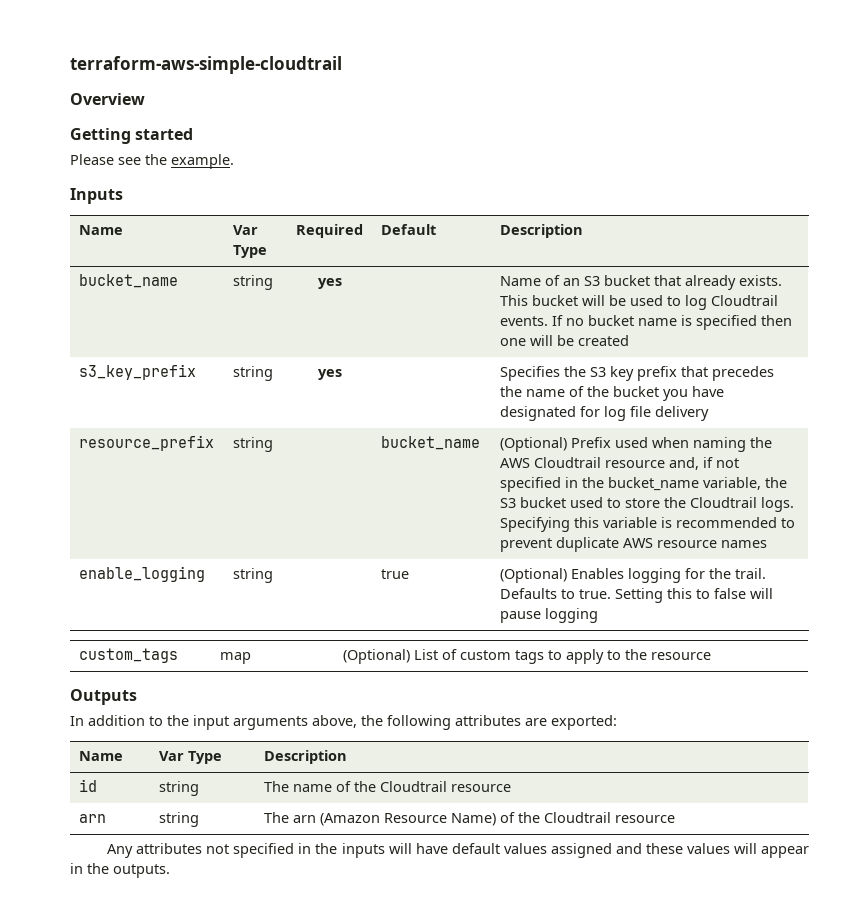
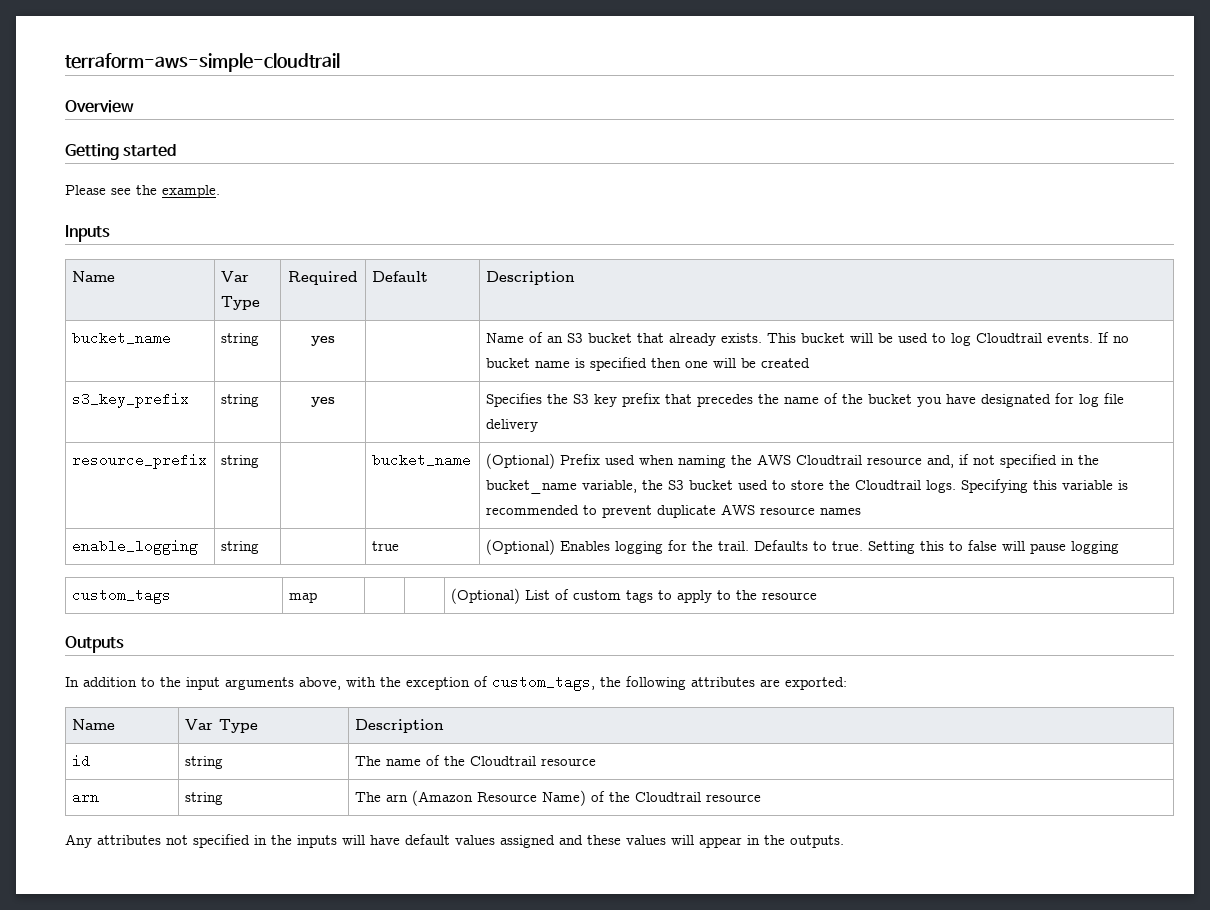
- In addition to the input arguments above, the following attributes are exported:
+ In addition to the input arguments above, with the exception of custom_tags, the following attributes are exported:

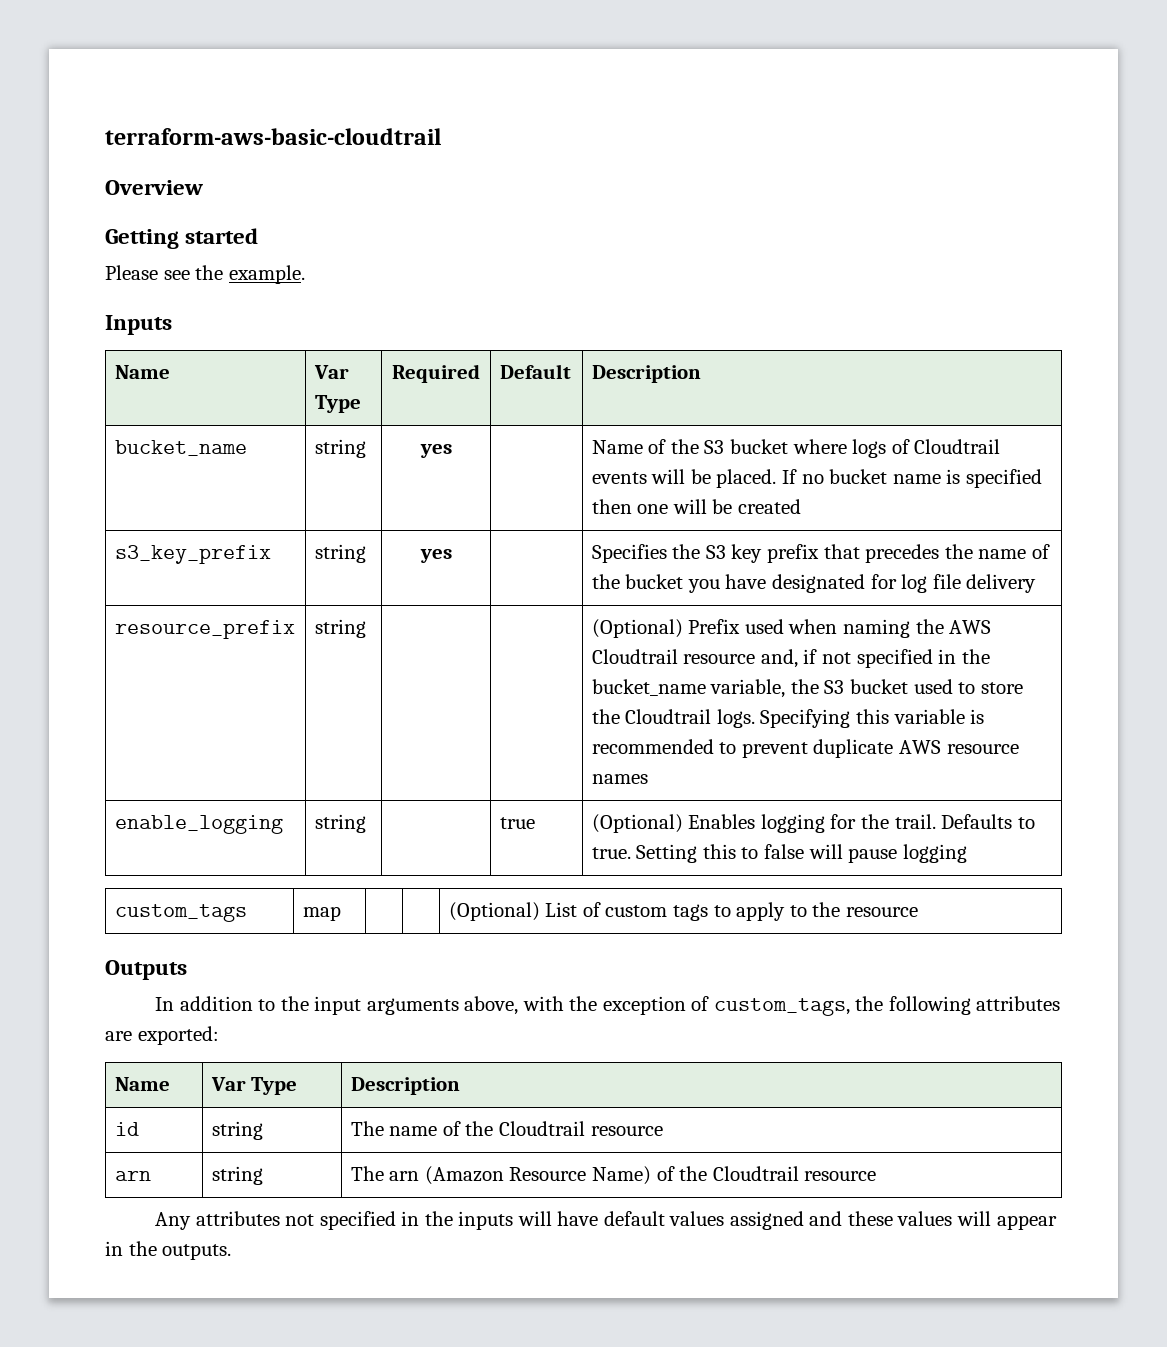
- terraform-aws-simple-cloudtrail
+ terraform-aws-basic-cloudtrail
- bucket_name | string | yes | | Name of an S3 bucket that already exists. This bucket will be used to log Cloudtrail events. If no bucket name is specified then one will be created
+ bucket_name | string | yes | | Name of the S3 bucket where logs of Cloudtrail events will be placed. If no bucket name is specified then one will be created
- resource_prefix | string | | bucket_name | (Optional) Prefix used when naming the AWS Cloudtrail resource and, if not specified in the bucket_name variable, the S3 bucket used to store the Cloudtrail logs. Specifying this variable is recommended to prevent duplicate AWS resource names
+ resource_prefix | string | | | (Optional) Prefix used when naming the AWS Cloudtrail resource and, if not specified in the bucket_name variable, the S3 bucket used to store the Cloudtrail logs. Specifying this variable is recommended to prevent duplicate AWS resource names

